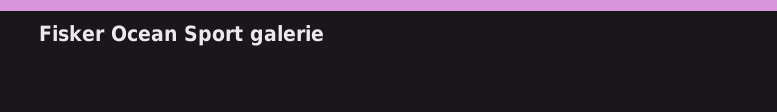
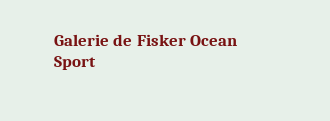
- Fisker Ocean Sport galerie
+ Galerie de Fisker Ocean Sport

